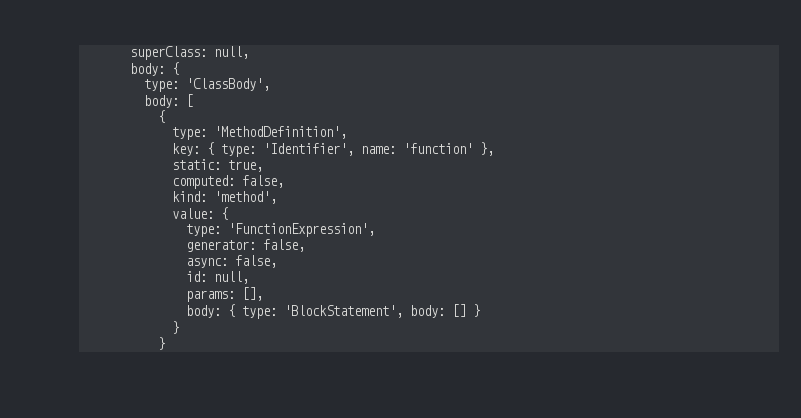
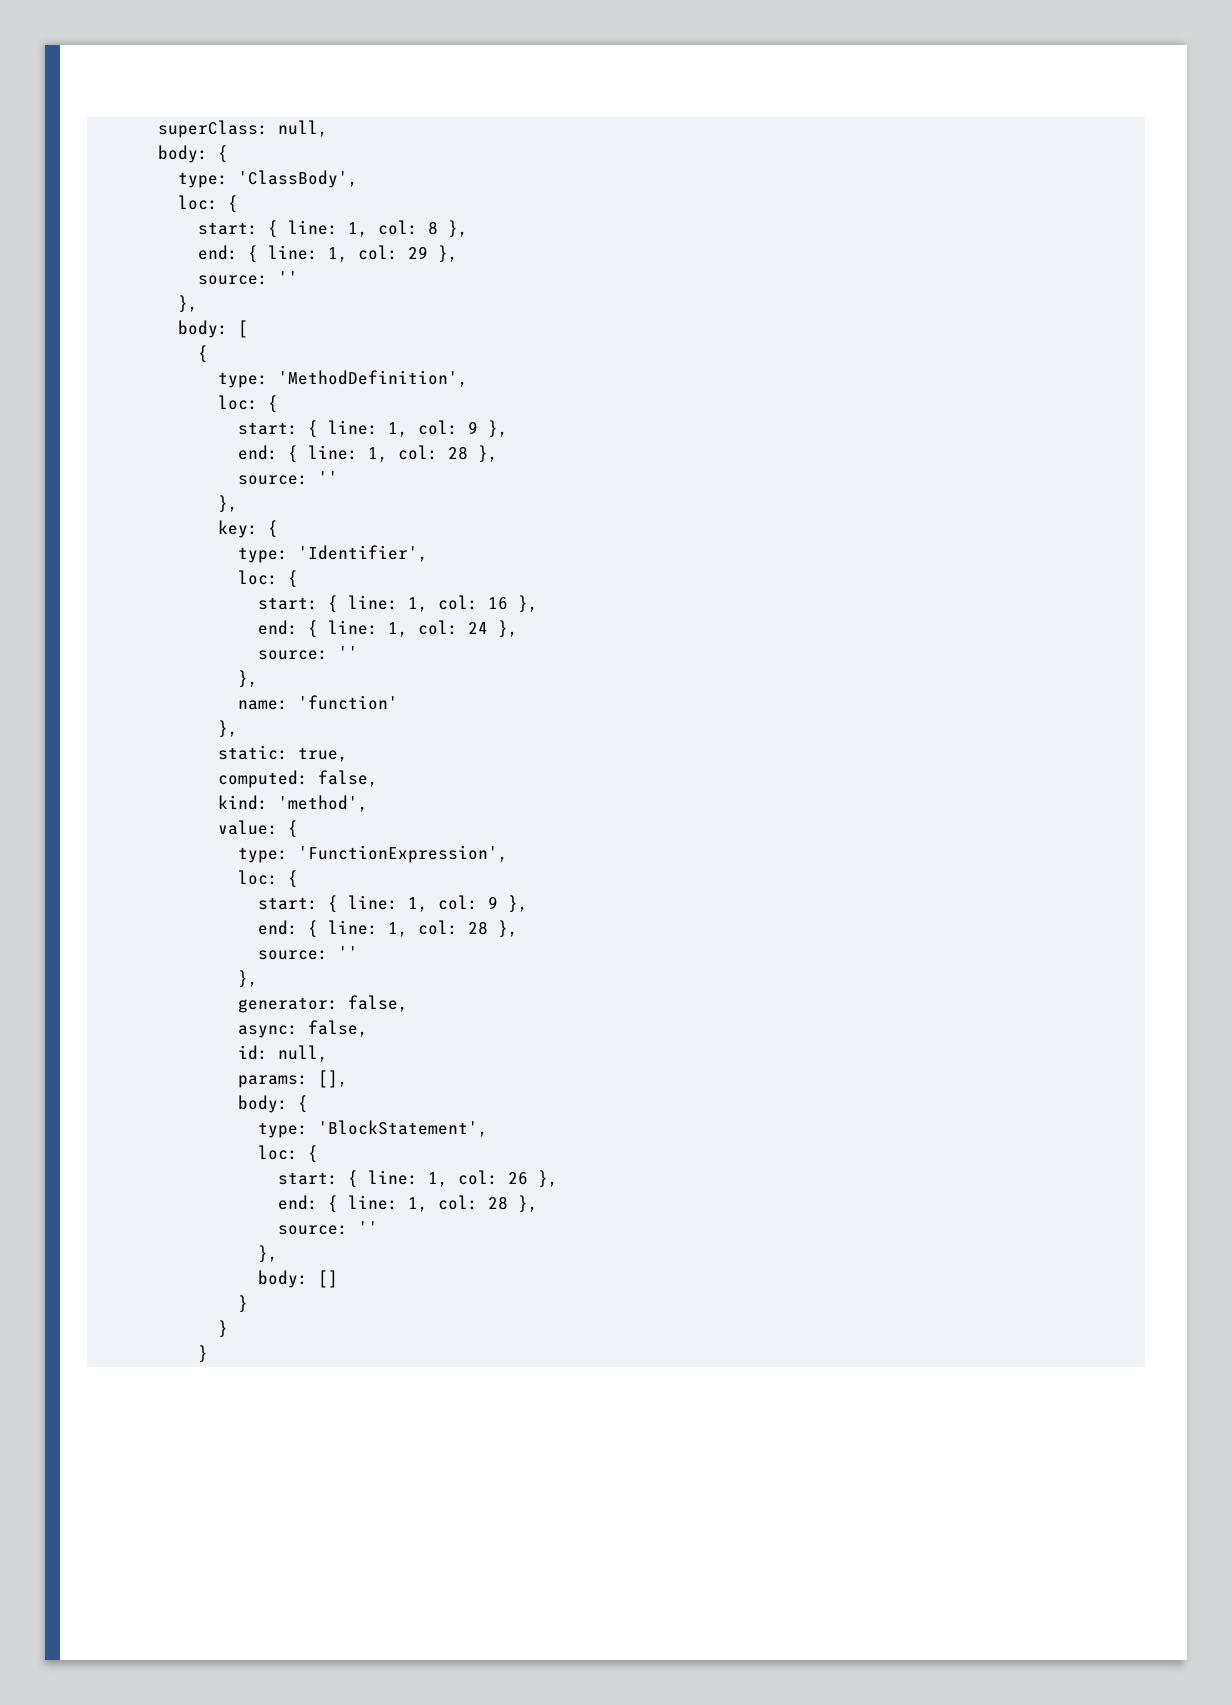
  type: 'ClassBody',
+ loc: {
+ start: { line: 1, col: 8 },
+ end: { line: 1, col: 29 },
+ source: ''
+ },
  type: 'MethodDefinition',
+ loc: {
+ start: { line: 1, col: 9 },
+ end: { line: 1, col: 28 },
+ source: ''
+ },
- key: { type: 'Identifier', name: 'function' },
+ key: {
+ type: 'Identifier',
+ loc: {
+ start: { line: 1, col: 16 },
+ end: { line: 1, col: 24 },
+ source: ''
+ },
+ name: 'function'
+ },
  type: 'FunctionExpression',
+ loc: {
+ start: { line: 1, col: 9 },
+ end: { line: 1, col: 28 },
+ source: ''
+ },
  params: [],
- body: { type: 'BlockStatement', body: [] }
+ body: {
+ type: 'BlockStatement',
+ loc: {
+ start: { line: 1, col: 26 },
+ end: { line: 1, col: 28 },
+ source: ''
+ },
+ body: []
+ }

